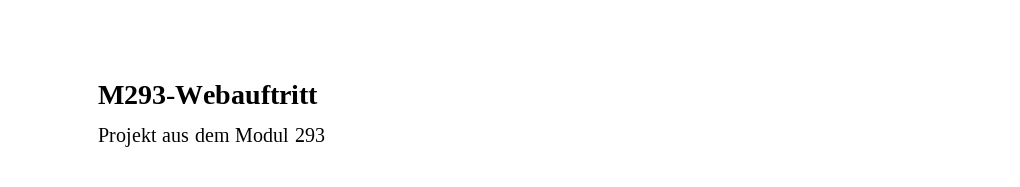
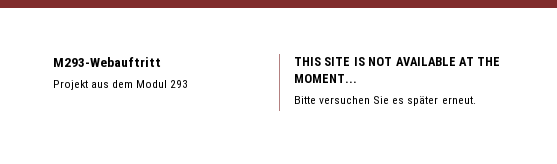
+ THIS SITE IS NOT AVAILABLE AT THE MOMENT...
+ Bitte versuchen Sie es später erneut.

